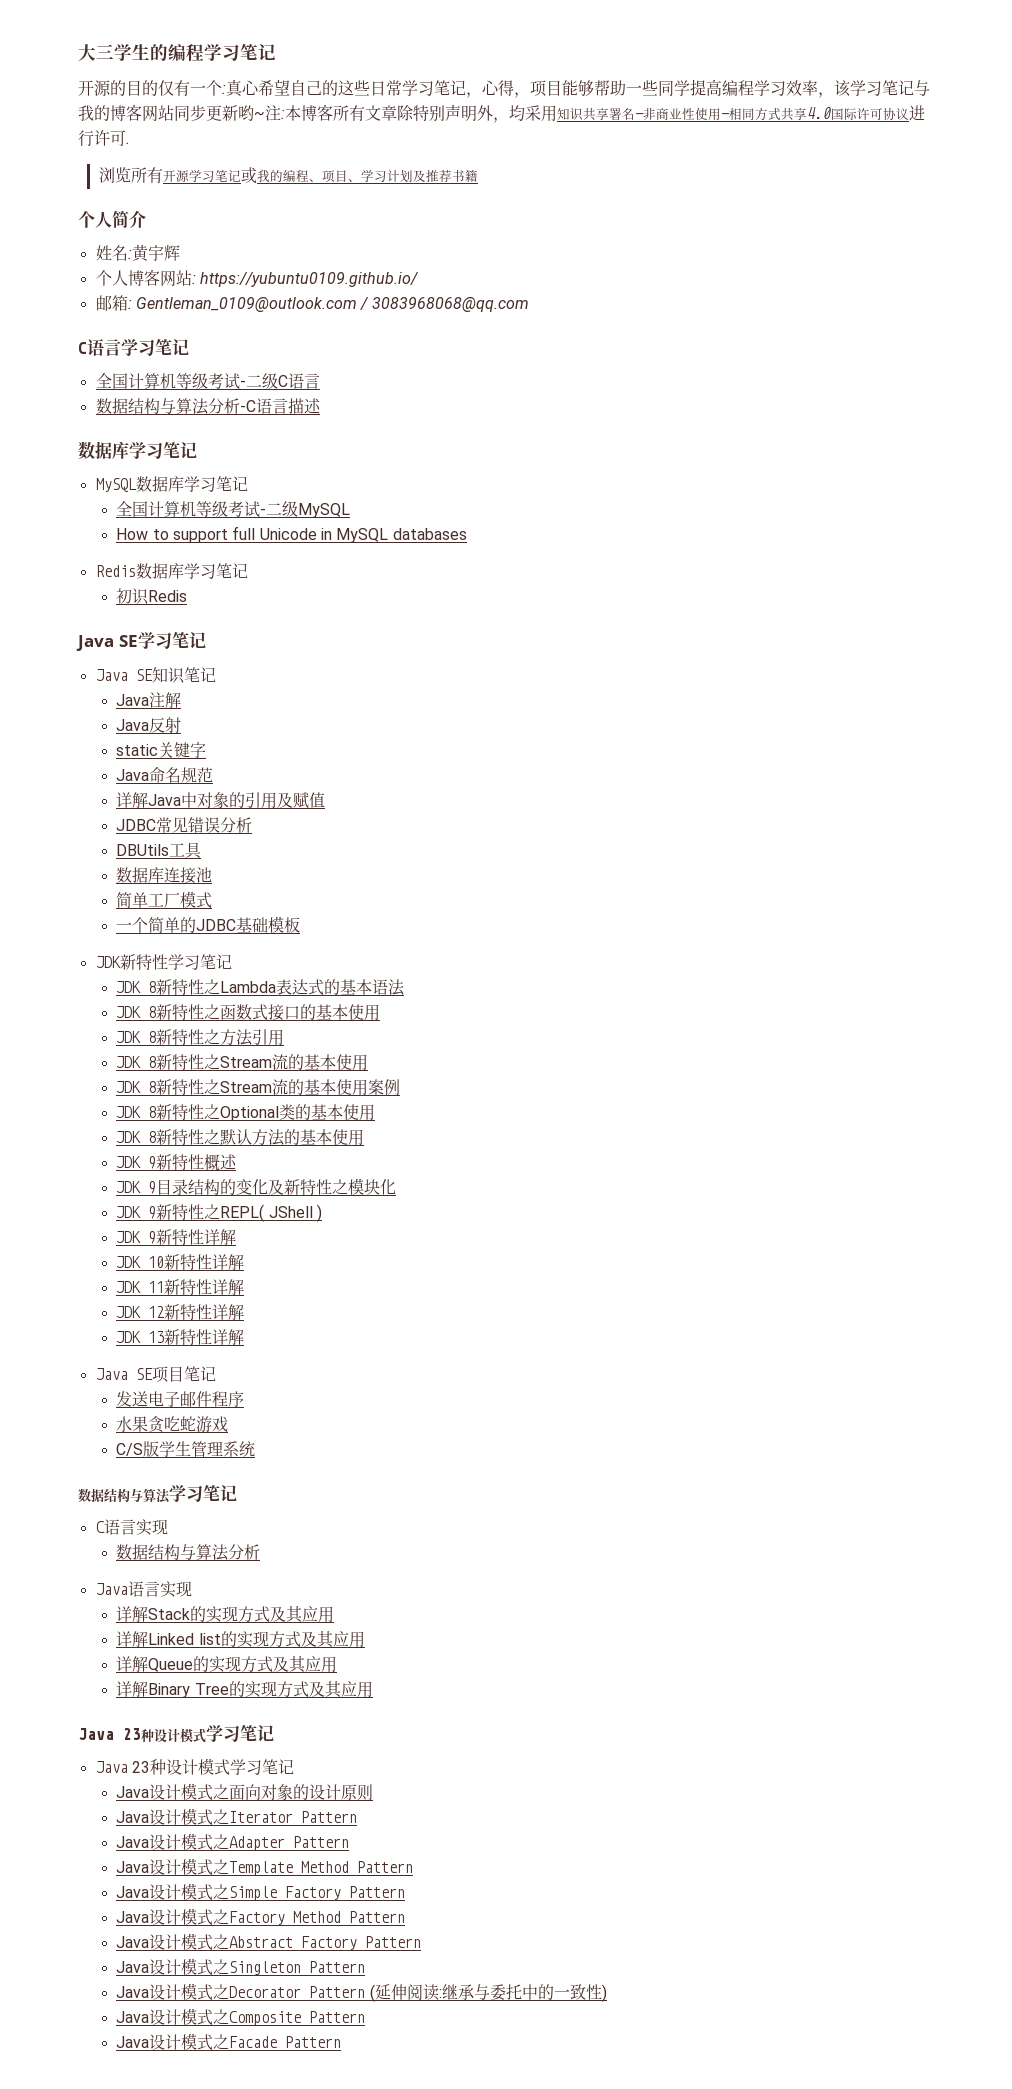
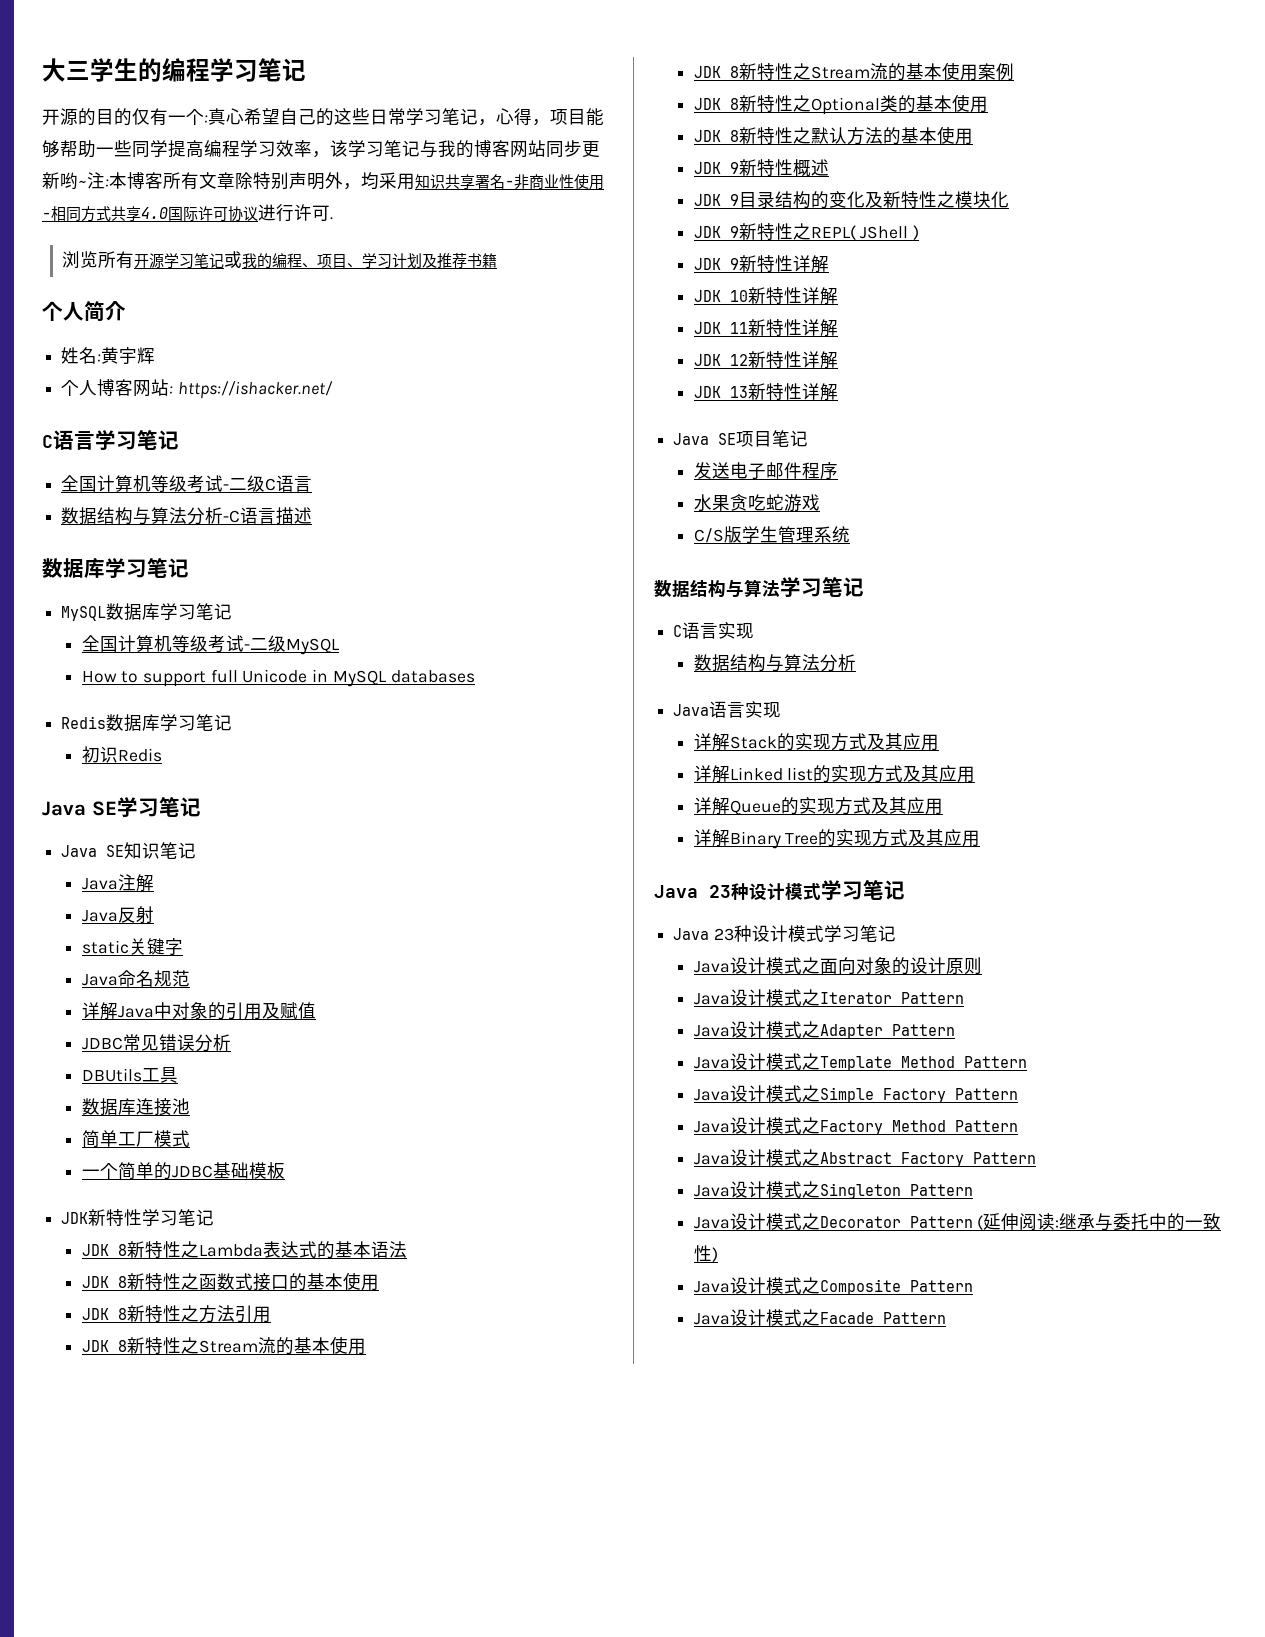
- 个人博客网站: https://yubuntu0109.github.io/
- 邮箱: Gentleman_0109@outlook.com / 3083968068@qq.com
+ 个人博客网站: https://ishacker.net/

